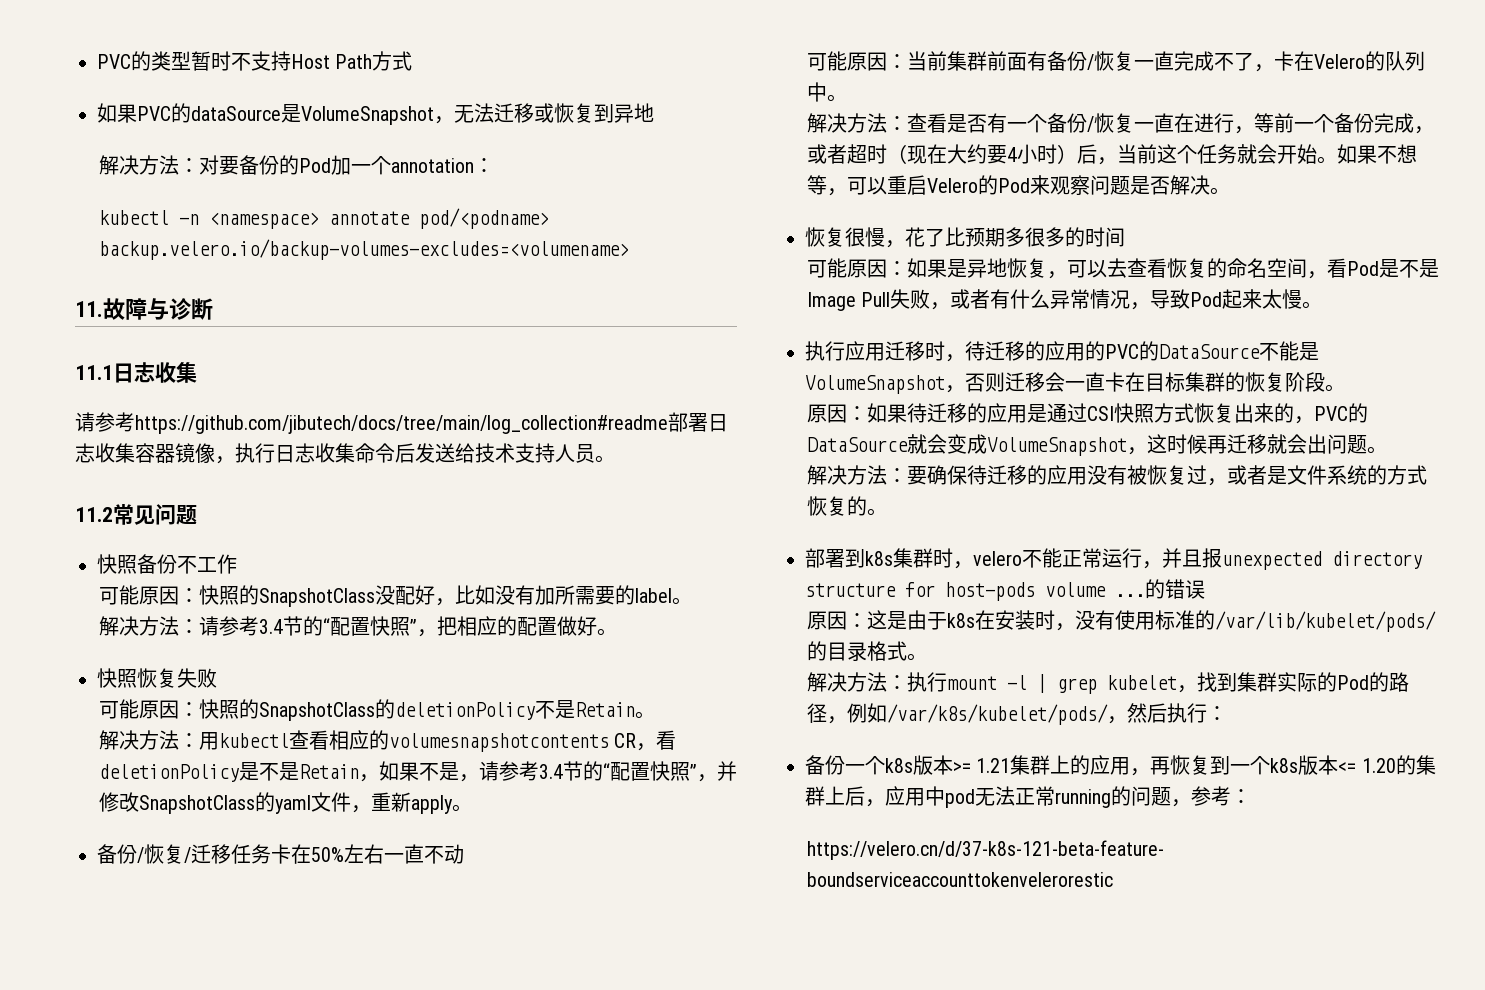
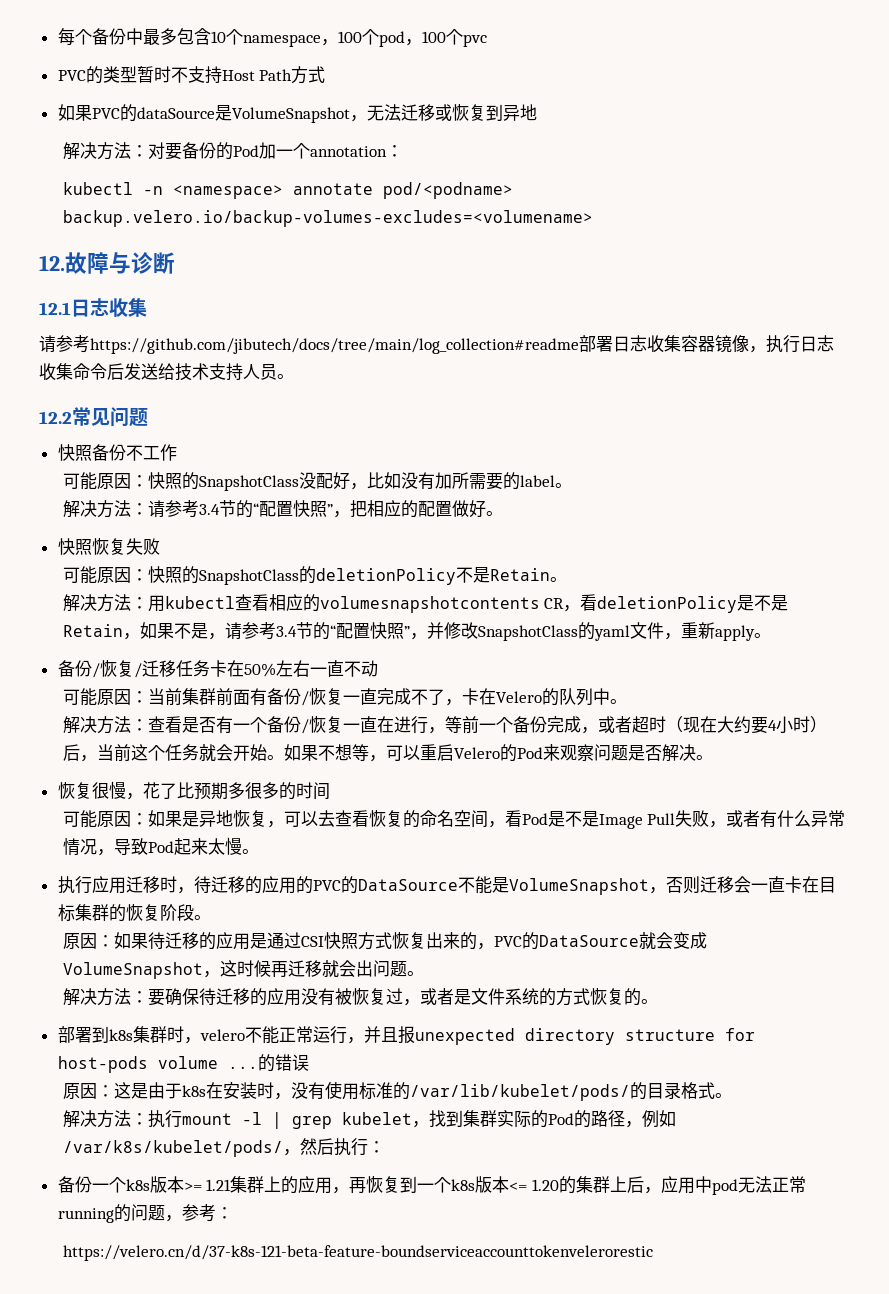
+ 每个备份中最多包含10个namespace，100个pod，100个pvc
- 11.故障与诊断
+ 12.故障与诊断
- 11.1日志收集
+ 12.1日志收集
- 11.2常见问题
+ 12.2常见问题

